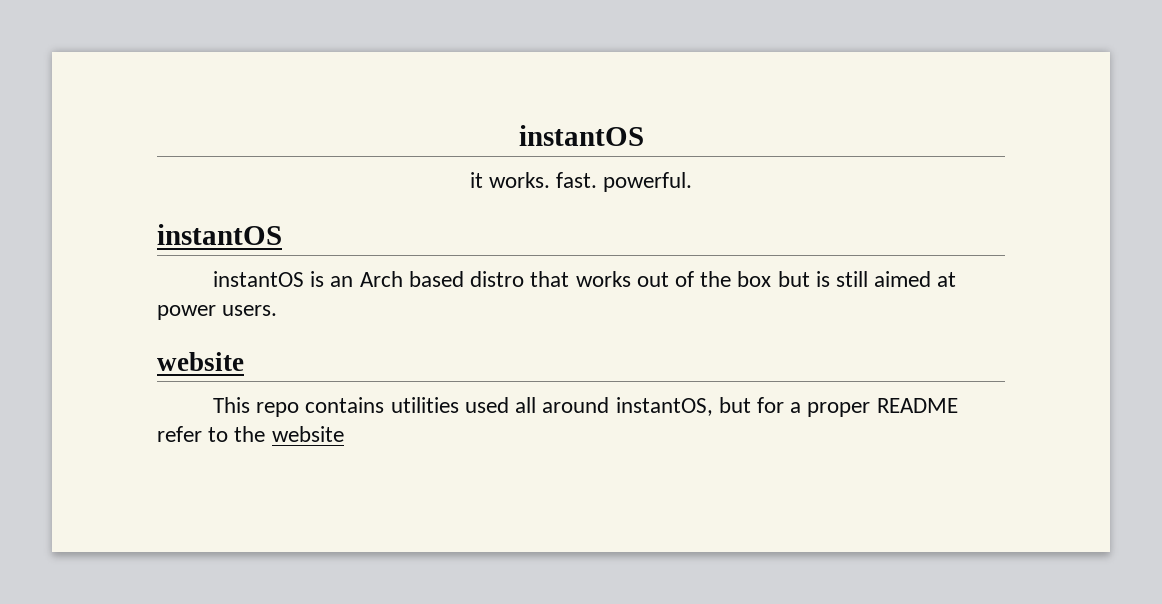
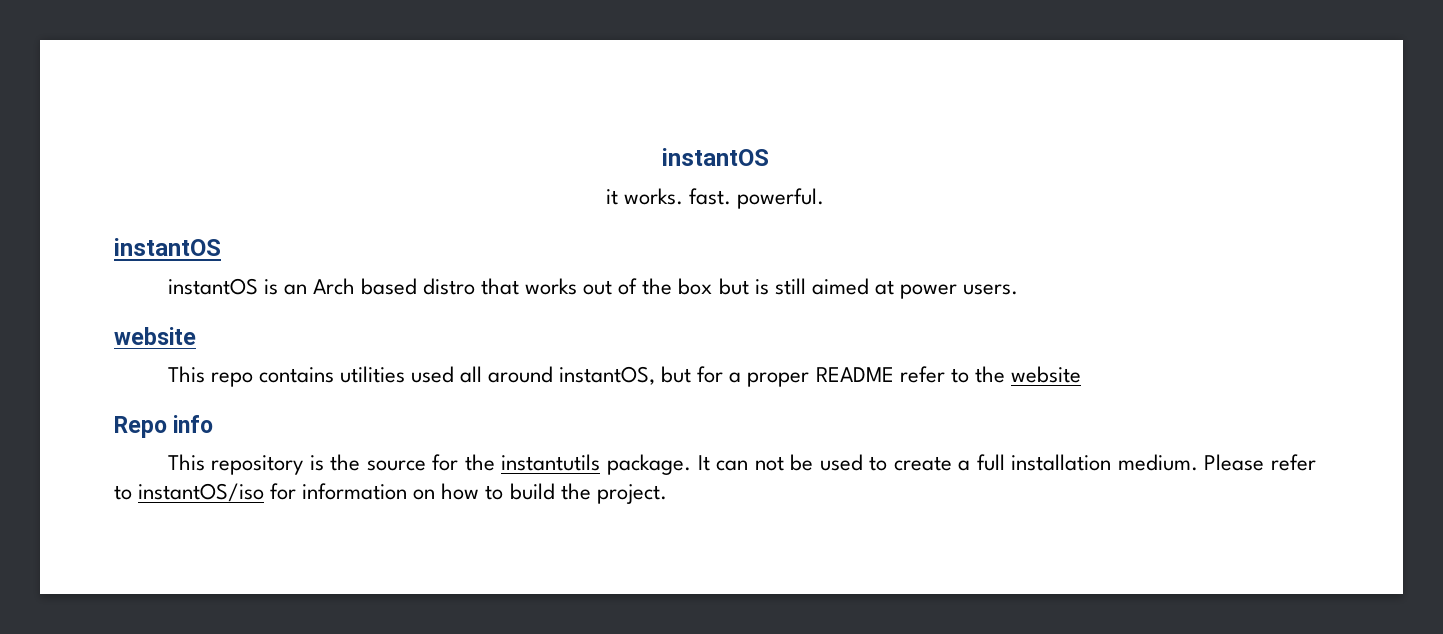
+ Repo info
+ This repository is the source for the instantutils package. It can not be used to create a full installation medium. Please refer to instantOS/iso for information on how to build the project.

